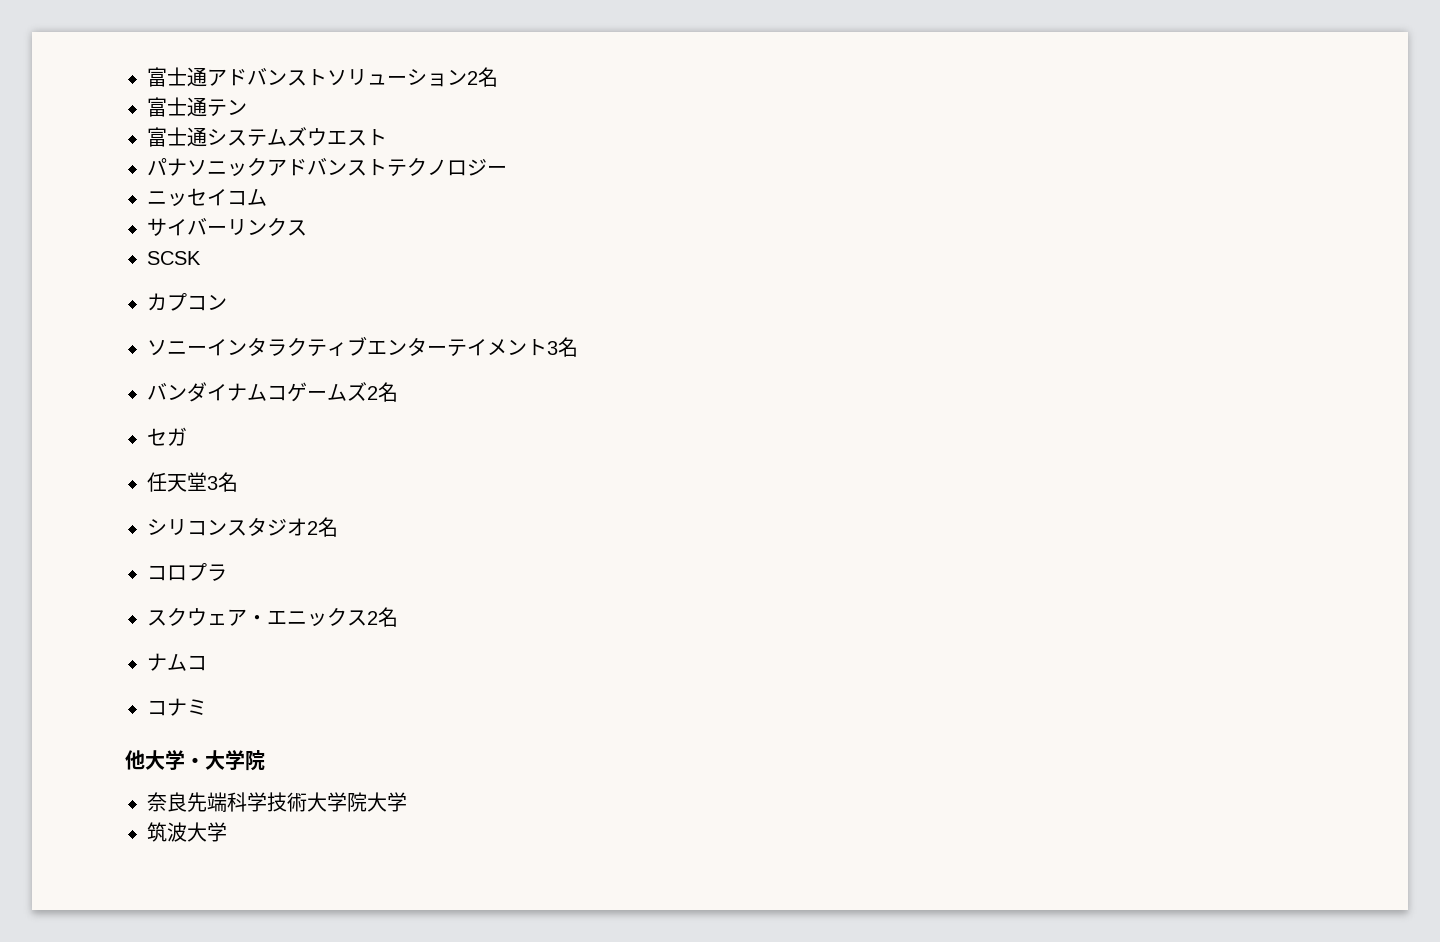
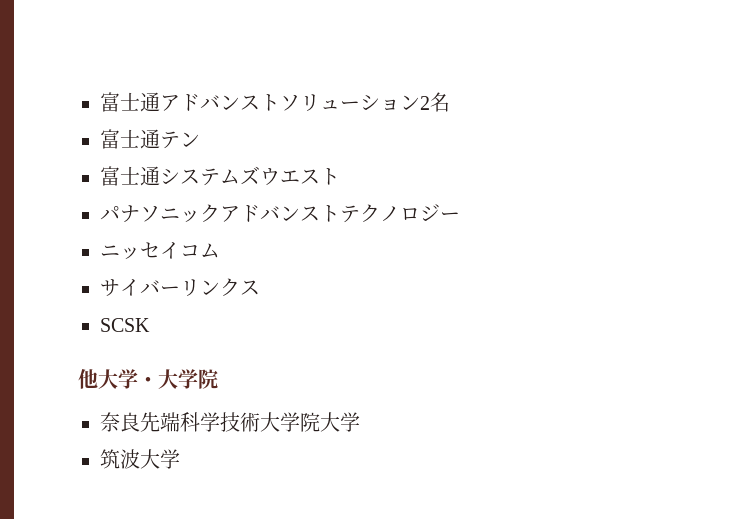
- カプコン
- ソニーインタラクティブエンターテイメント3名
- バンダイナムコゲームズ2名
- セガ
- 任天堂3名
- シリコンスタジオ2名
- コロプラ
- スクウェア・エニックス2名
- ナムコ
- コナミ

